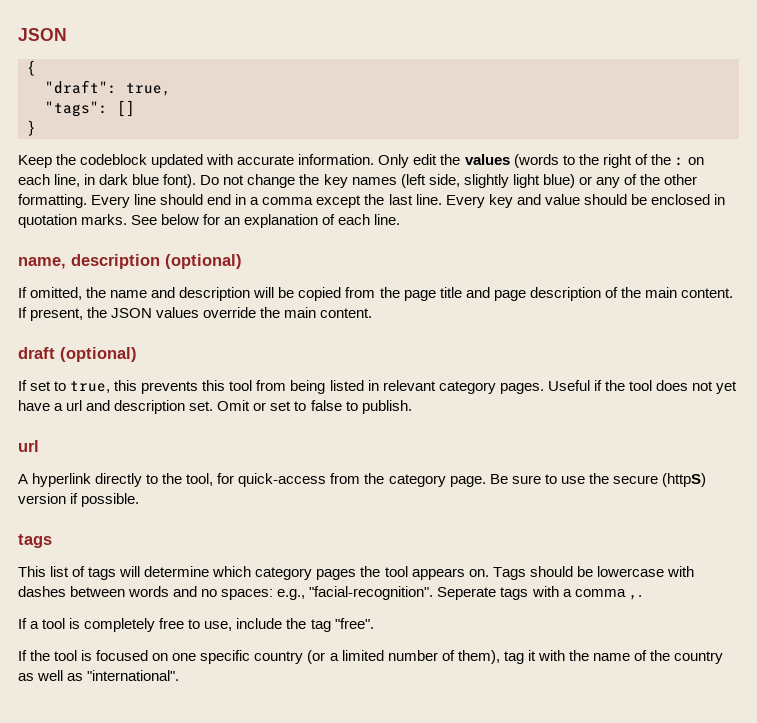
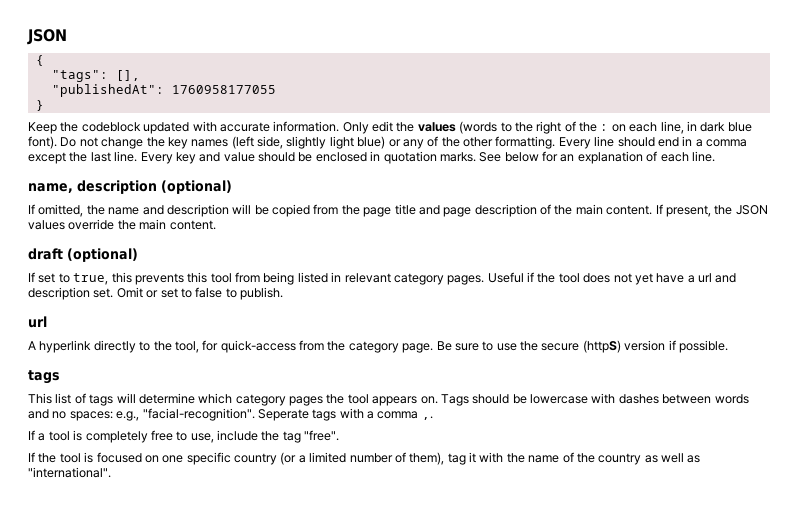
- "draft": true,
- "tags": []
+ "tags": [],
+ "publishedAt": 1760958177055

